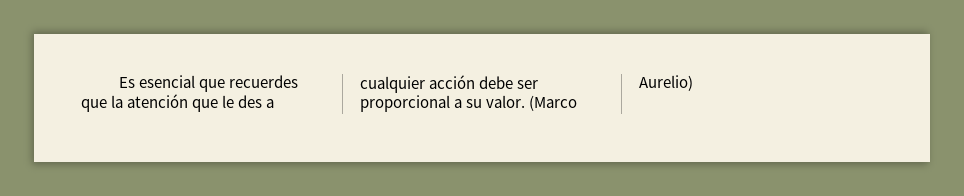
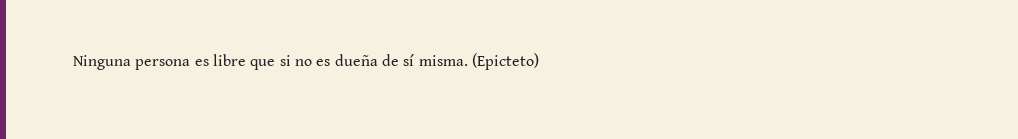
- Es esencial que recuerdes que la atención que le des a cualquier acción debe ser proporcional a su valor. (Marco Aurelio)
+ Ninguna persona es libre que si no es dueña de sí misma. (Epicteto)

